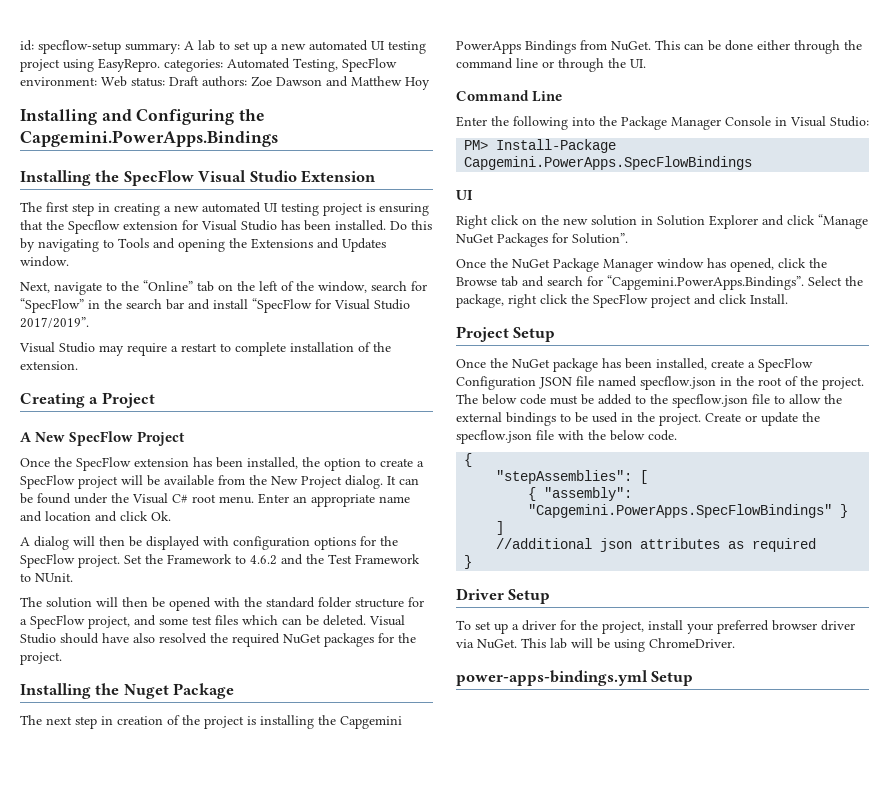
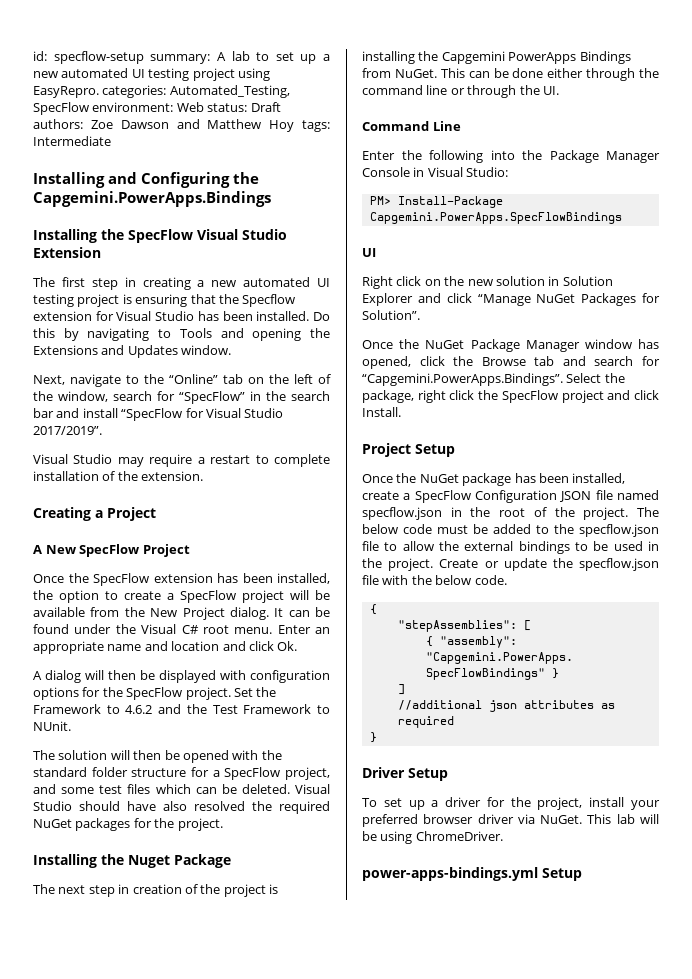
- id: specflow-setup summary: A lab to set up a new automated UI testing project using EasyRepro. categories: Automated Testing, SpecFlow environment: Web status: Draft authors: Zoe Dawson and Matthew Hoy
+ id: specflow-setup summary: A lab to set up a new automated UI testing project using EasyRepro. categories: Automated_Testing, SpecFlow environment: Web status: Draft authors: Zoe Dawson and Matthew Hoy tags: Intermediate

